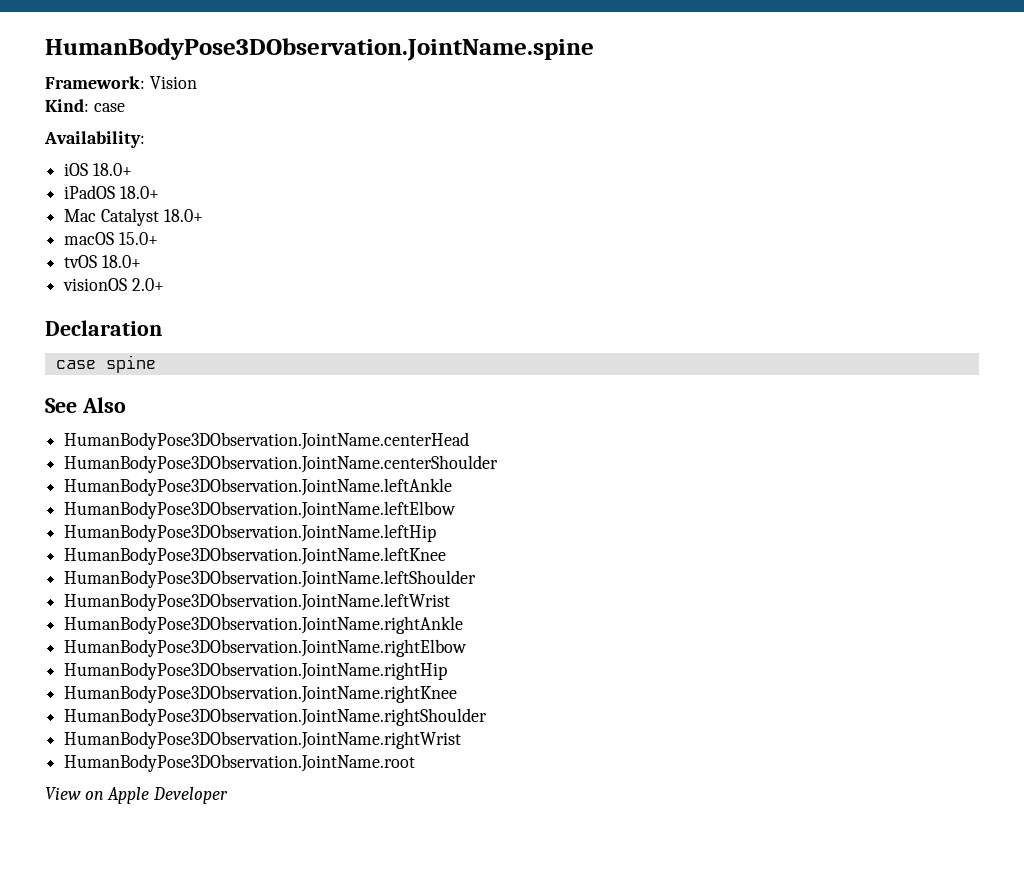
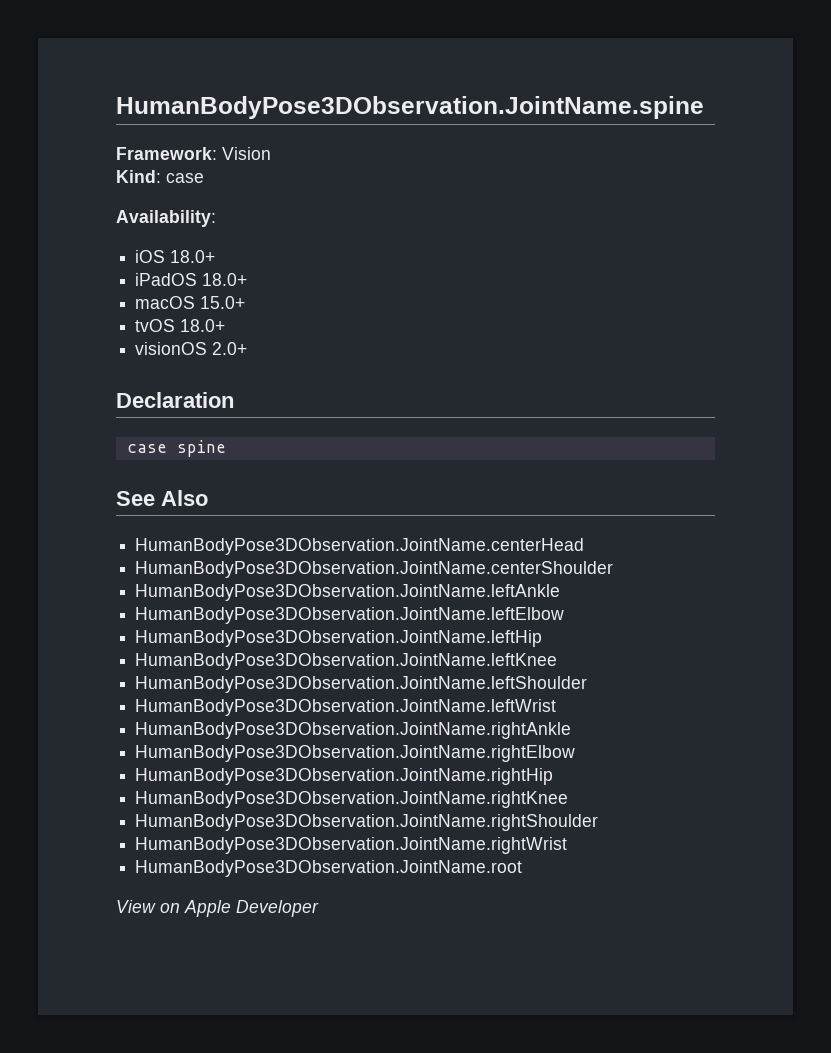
- Mac Catalyst 18.0+

